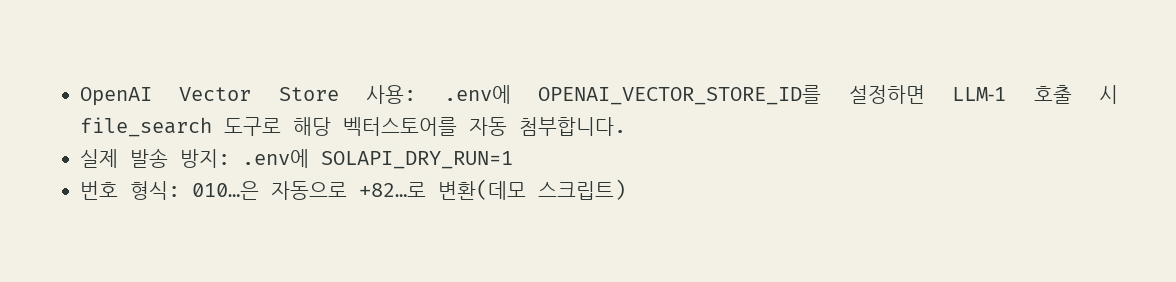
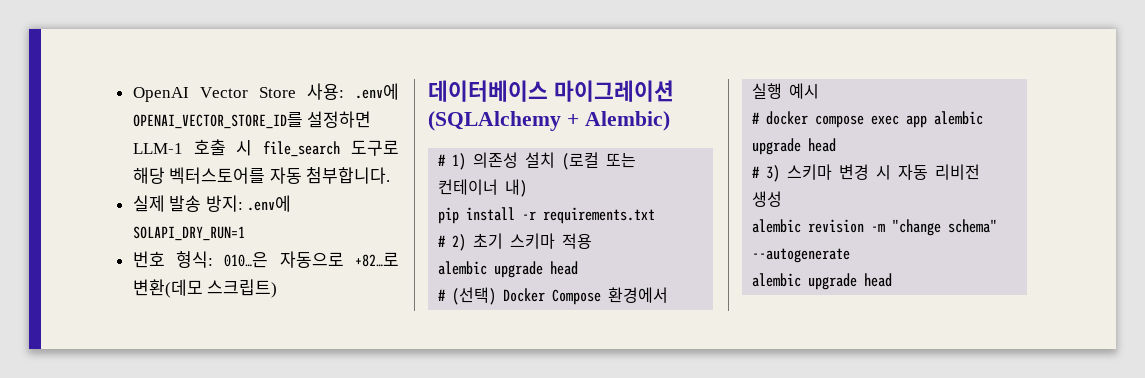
+ 데이터베이스 마이그레이션 (SQLAlchemy + Alembic)
+ # 1) 의존성 설치 (로컬 또는 컨테이너 내)
+ pip install -r requirements.txt
+ # 2) 초기 스키마 적용
+ alembic upgrade head
+ # (선택) Docker Compose 환경에서 실행 예시
+ # docker compose exec app alembic upgrade head
+ # 3) 스키마 변경 시 자동 리비전 생성
+ alembic revision -m "change schema" --autogenerate
+ alembic upgrade head

